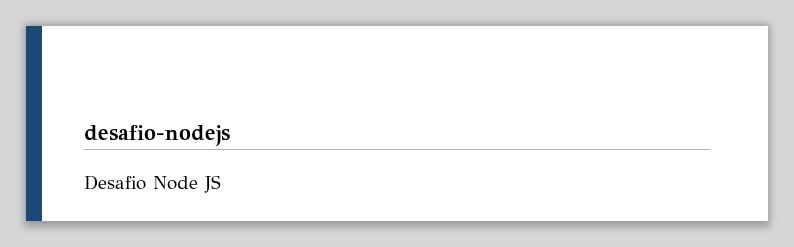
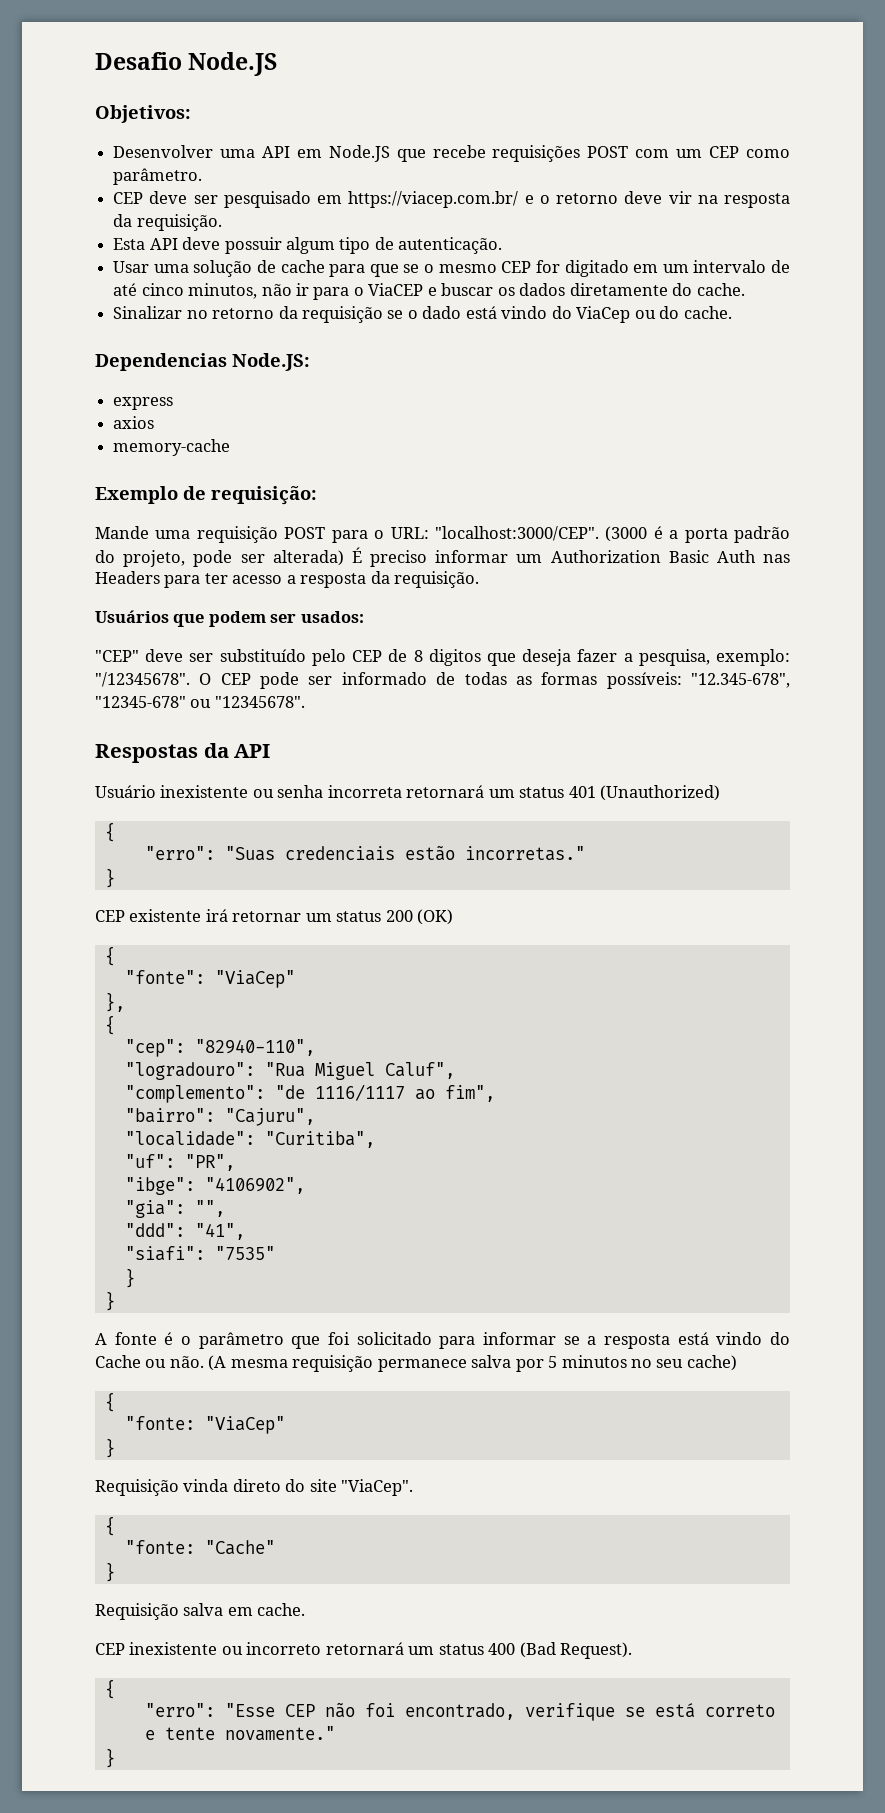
- desafio-nodejs
- Desafio Node JS
+ Desafio Node.JS
+ Objetivos:
+ Desenvolver uma API em Node.JS que recebe requisições POST com um CEP como parâmetro.
+ CEP deve ser pesquisado em https://viacep.com.br/ e o retorno deve vir na resposta da requisição.
+ Esta API deve possuir algum tipo de autenticação.
+ Usar uma solução de cache para que se o mesmo CEP for digitado em um intervalo de até cinco minutos, não ir para o ViaCEP e buscar os dados diretamente do cache.
+ Sinalizar no retorno da requisição se o dado está vindo do ViaCep ou do cache.
+ Dependencias Node.JS:
+ express
+ axios
+ memory-cache
+ Exemplo de requisição:
+ Mande uma requisição POST para o URL: "localhost:3000/CEP". (3000 é a porta padrão do projeto, pode ser alterada) É preciso informar um Authorization Basic Auth nas Headers para ter acesso a resposta da requisição.
+ Usuários que podem ser usados:
+ "CEP" deve ser substituído pelo CEP de 8 digitos que deseja fazer a pesquisa, exemplo: "/12345678". O CEP pode ser informado de todas as formas possíveis: "12.345-678", "12345-678" ou "12345678".
+ Respostas da API
+ Usuário inexistente ou senha incorreta retornará um status 401 (Unauthorized)
+ {
+ "erro": "Suas credenciais estão incorretas."
+ }
+ CEP existente irá retornar um status 200 (OK)
+ {
+ "fonte": "ViaCep"
+ },
+ {
+ "cep": "82940-110",
+ "logradouro": "Rua Miguel Caluf",
+ "complemento": "de 1116/1117 ao fim",
+ "bairro": "Cajuru",
+ "localidade": "Curitiba",
+ "uf": "PR",
+ "ibge": "4106902",
+ "gia": "",
+ "ddd": "41",
+ "siafi": "7535"
+ }
+ }
+ A fonte é o parâmetro que foi solicitado para informar se a resposta está vindo do Cache ou não. (A mesma requisição permanece salva por 5 minutos no seu cache)
+ {
+ "fonte: "ViaCep"
+ }
+ Requisição vinda direto do site "ViaCep".
+ {
+ "fonte: "Cache"
+ }
+ Requisição salva em cache.
+ CEP inexistente ou incorreto retornará um status 400 (Bad Request).
+ {
+ "erro": "Esse CEP não foi encontrado, verifique se está correto e tente novamente."
+ }

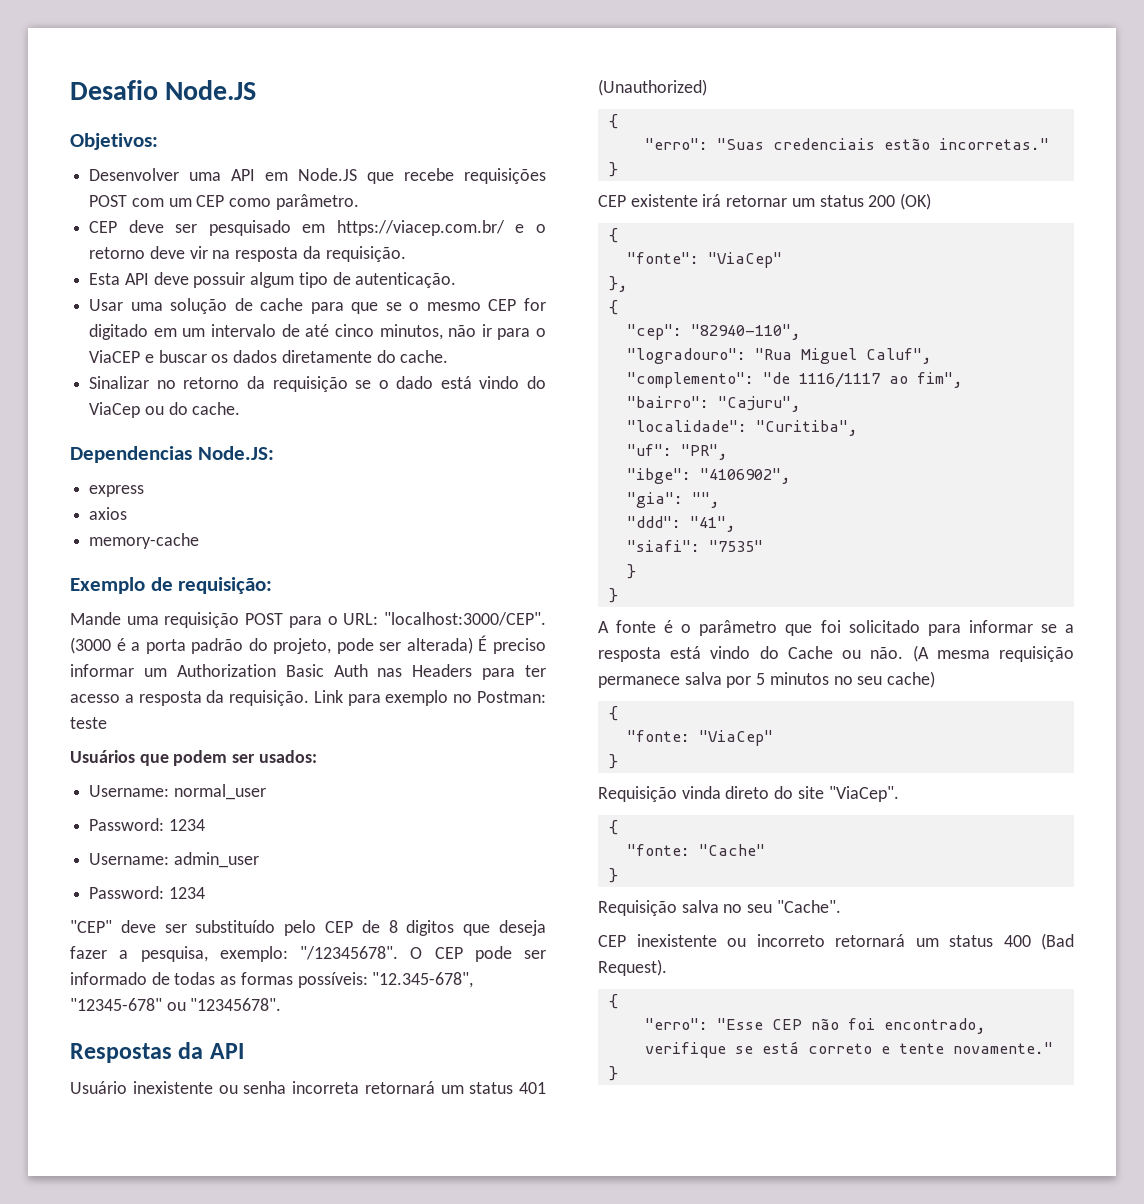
+ Link para exemplo no Postman: teste
+ Username: normal_user
+ Password: 1234
+ Username: admin_user
+ Password: 1234
- Requisição salva em cache.
+ Requisição salva no seu "Cache".

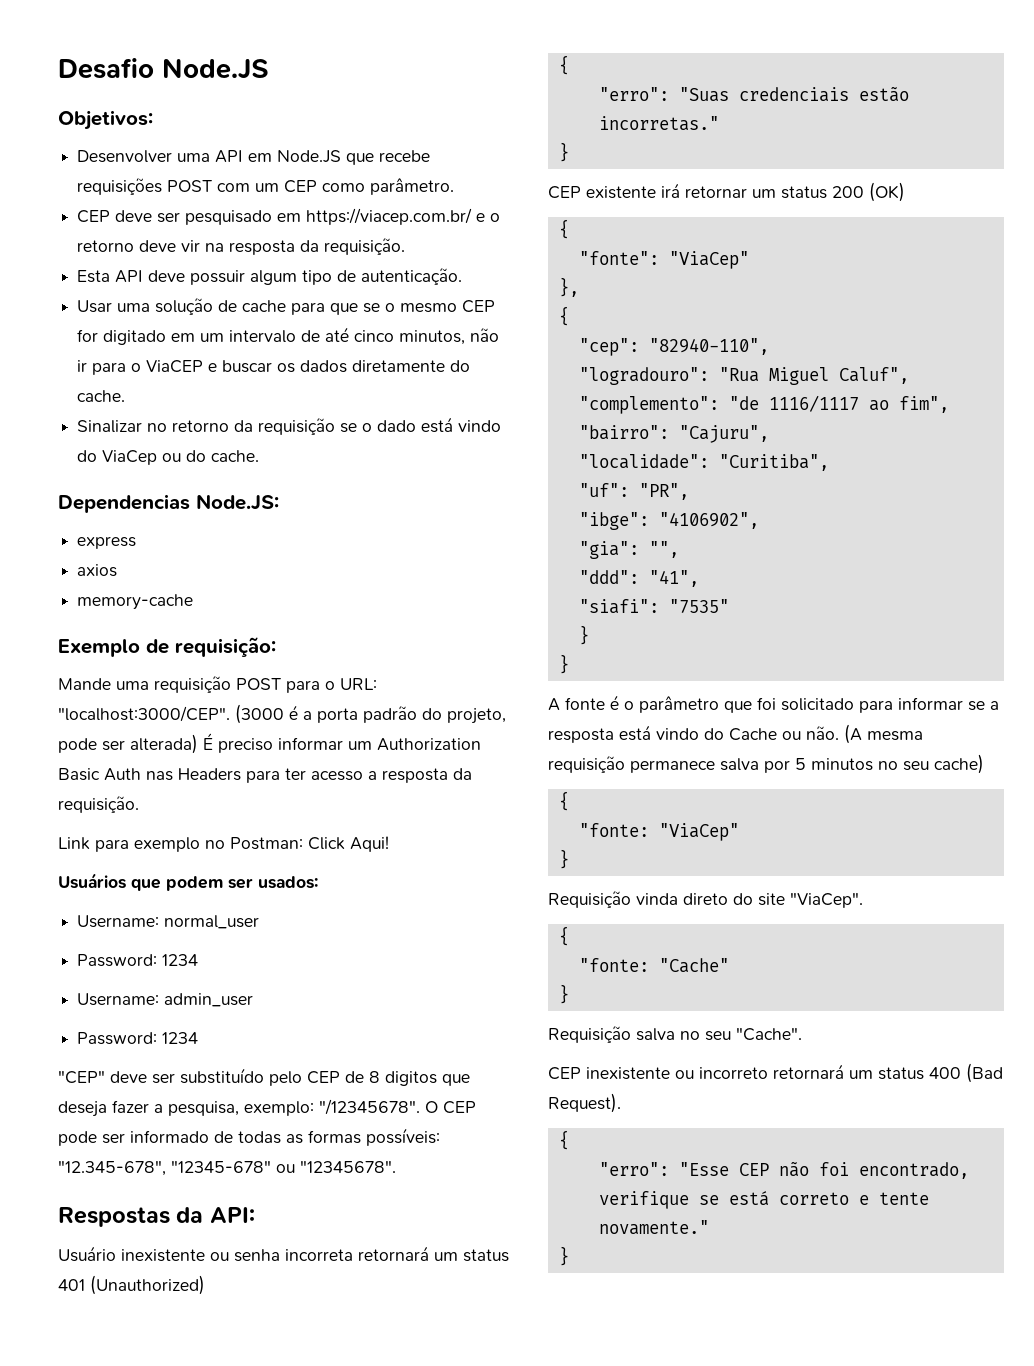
- (3000 é a porta padrão do projeto, pode ser alterada) É preciso informar um Authorization Basic Auth nas Headers para ter acesso a resposta da requisição. Link para exemplo no Postman: teste
+ (3000 é a porta padrão do projeto, pode ser alterada) É preciso informar um Authorization Basic Auth nas Headers para ter acesso a resposta da requisição.
+ Link para exemplo no Postman: Click Aqui!
- Respostas da API
+ Respostas da API:

